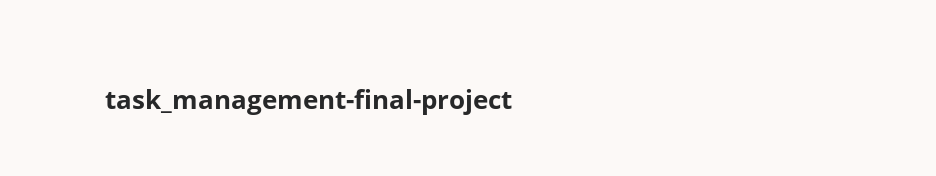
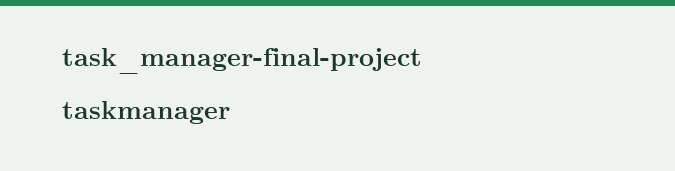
- task_management-final-project
+ task_manager-final-project
+ taskmanager

